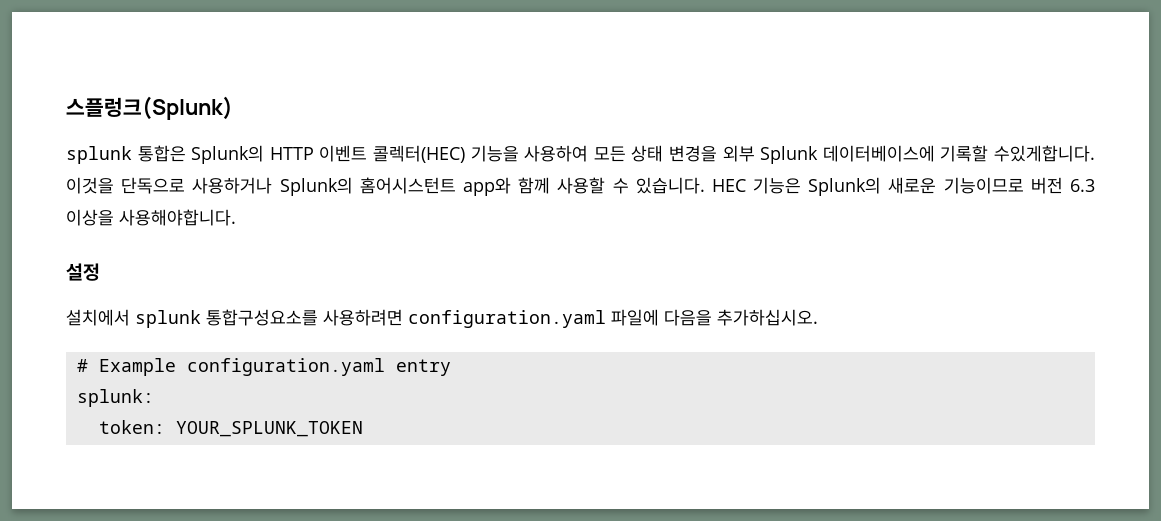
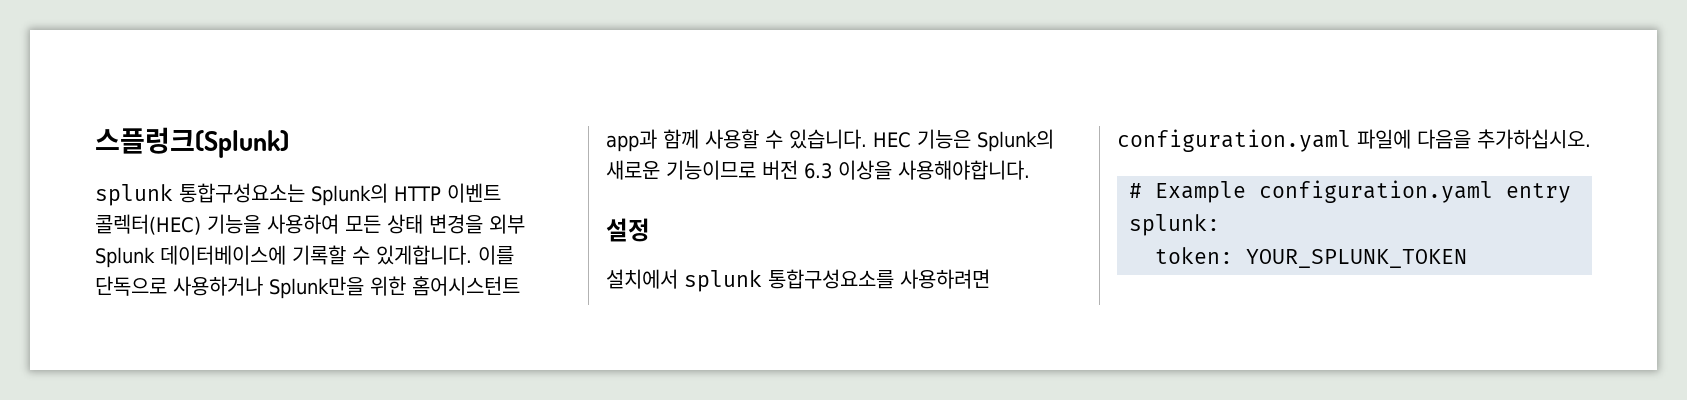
- splunk 통합은 Splunk의 HTTP 이벤트 콜렉터(HEC) 기능을 사용하여 모든 상태 변경을 외부 Splunk 데이터베이스에 기록할 수있게합니다. 이것을 단독으로 사용하거나 Splunk의 홈어시스턴트 app와 함께 사용할 수 있습니다.
+ splunk 통합구성요소는 Splunk의 HTTP 이벤트 콜렉터(HEC) 기능을 사용하여 모든 상태 변경을 외부 Splunk 데이터베이스에 기록할 수 있게합니다. 이를 단독으로 사용하거나 Splunk만을 위한 홈어시스턴트 app과 함께 사용할 수 있습니다.

